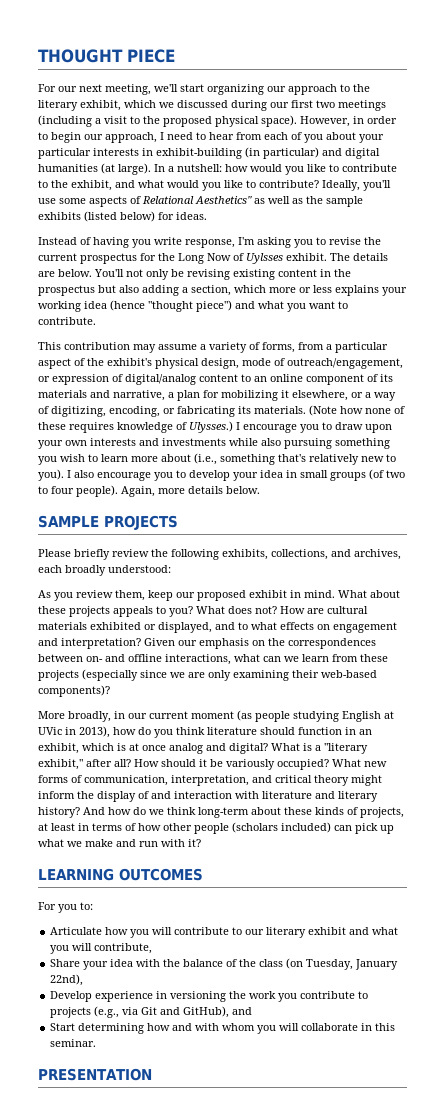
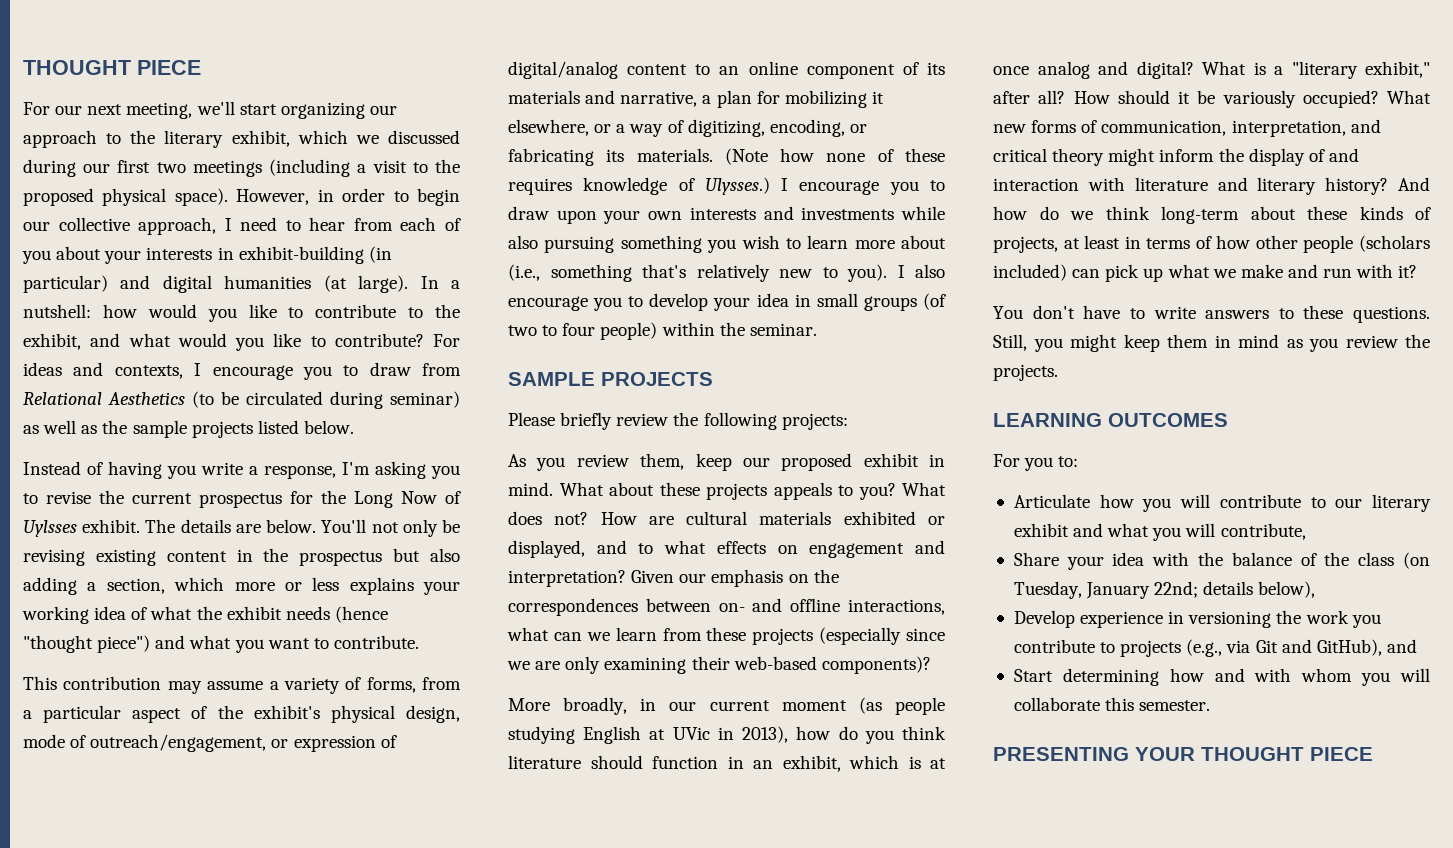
- However, in order to begin our approach, I need to hear from each of you about your particular interests in exhibit-building (in particular) and digital humanities (at large).
+ However, in order to begin our collective approach, I need to hear from each of you about your interests in exhibit-building (in particular) and digital humanities (at large).
- Ideally, you'll use some aspects of Relational Aesthetics" as well as the sample exhibits (listed below) for ideas.
+ For ideas and contexts, I encourage you to draw from Relational Aesthetics (to be circulated during seminar) as well as the sample projects listed below.
- Instead of having you write response, I'm asking you to revise the current prospectus for the Long Now of Uylsses exhibit.
+ Instead of having you write a response, I'm asking you to revise the current prospectus for the Long Now of Uylsses exhibit.
- You'll not only be revising existing content in the prospectus but also adding a section, which more or less explains your working idea (hence "thought piece") and what you want to contribute.
+ You'll not only be revising existing content in the prospectus but also adding a section, which more or less explains your working idea of what the exhibit needs (hence "thought piece") and what you want to contribute.
- I also encourage you to develop your idea in small groups (of two to four people). Again, more details below.
+ I also encourage you to develop your idea in small groups (of two to four people) within the seminar.
- Please briefly review the following exhibits, collections, and archives, each broadly understood:
+ Please briefly review the following projects:
+ You don't have to write answers to these questions. Still, you might keep them in mind as you review the projects.
- Share your idea with the balance of the class (on Tuesday, January 22nd),
+ Share your idea with the balance of the class (on Tuesday, January 22nd; details below),
- Start determining how and with whom you will collaborate in this seminar.
- PRESENTATION
+ Start determining how and with whom you will collaborate this semester.
+ PRESENTING YOUR THOUGHT PIECE

